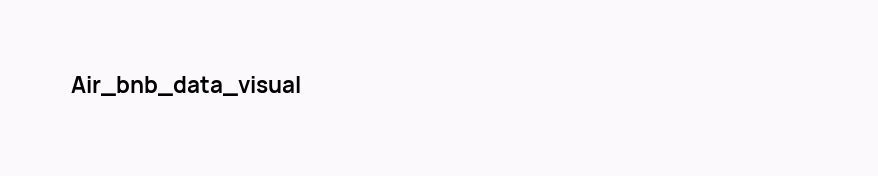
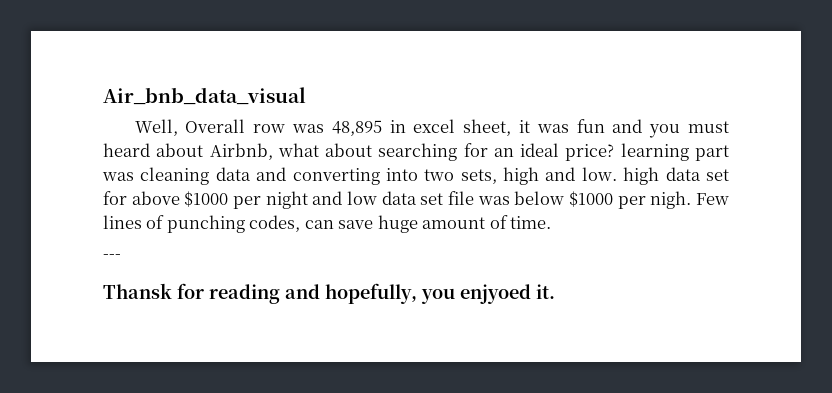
+ Well, Overall row was 48,895 in excel sheet, it was fun and you must heard about Airbnb, what about searching for an ideal price? learning part was cleaning data and converting into two sets, high and low. high data set for above $1000 per night and low data set file was below $1000 per nigh. Few lines of punching codes, can save huge amount of time.
+ ---
+ Thansk for reading and hopefully, you enjyoed it.

